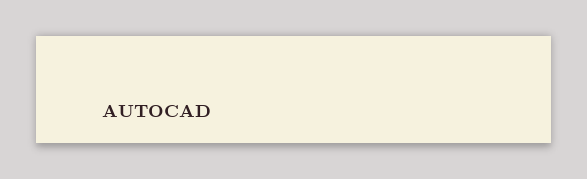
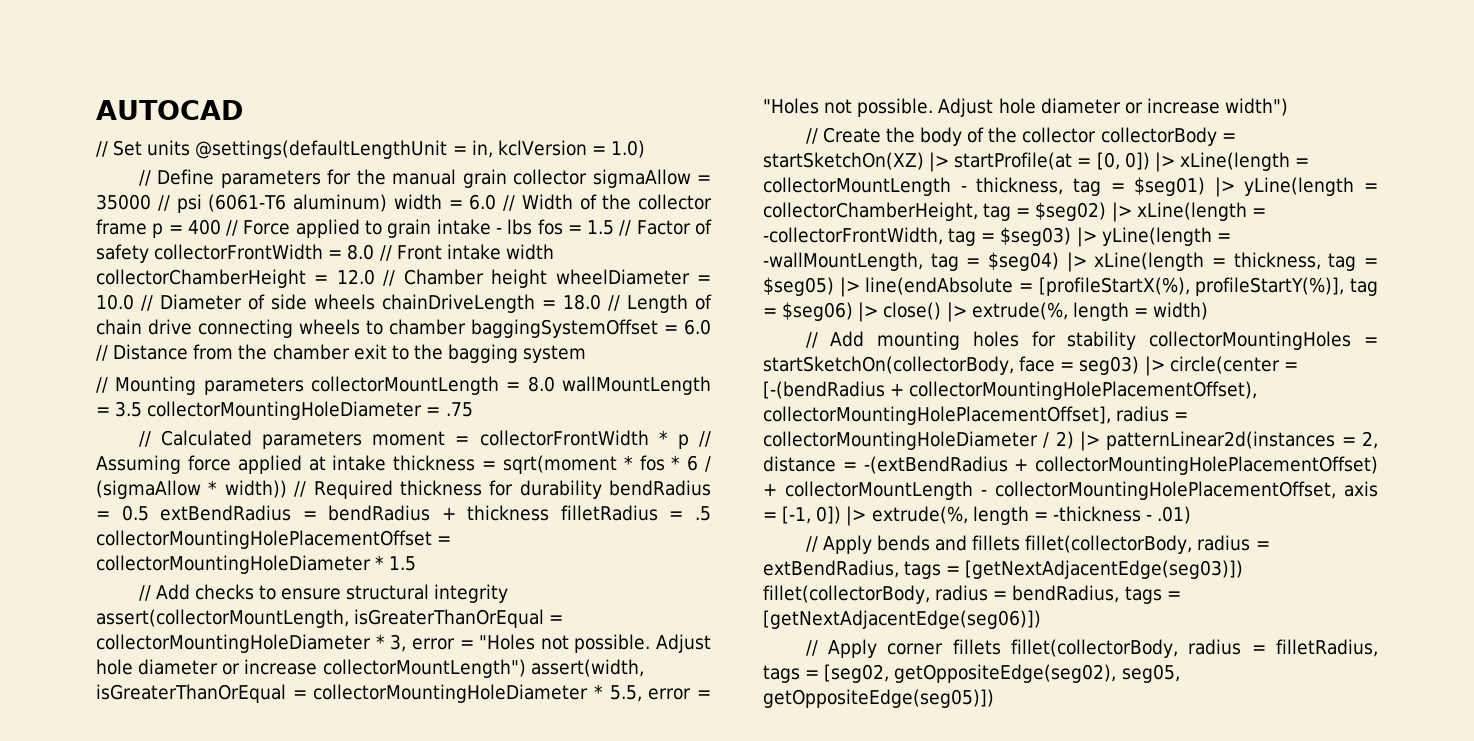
+ // Set units @settings(defaultLengthUnit = in, kclVersion = 1.0)
+ // Define parameters for the manual grain collector sigmaAllow = 35000 // psi (6061-T6 aluminum) width = 6.0 // Width of the collector frame p = 400 // Force applied to grain intake - lbs fos = 1.5 // Factor of safety collectorFrontWidth = 8.0 // Front intake width collectorChamberHeight = 12.0 // Chamber height wheelDiameter = 10.0 // Diameter of side wheels chainDriveLength = 18.0 // Length of chain drive connecting wheels to chamber baggingSystemOffset = 6.0 // Distance from the chamber exit to the bagging system
+ // Mounting parameters collectorMountLength = 8.0 wallMountLength = 3.5 collectorMountingHoleDiameter = .75
+ // Calculated parameters moment = collectorFrontWidth * p // Assuming force applied at intake thickness = sqrt(moment * fos * 6 / (sigmaAllow * width)) // Required thickness for durability bendRadius = 0.5 extBendRadius = bendRadius + thickness filletRadius = .5 collectorMountingHolePlacementOffset = collectorMountingHoleDiameter * 1.5
+ // Add checks to ensure structural integrity assert(collectorMountLength, isGreaterThanOrEqual = collectorMountingHoleDiameter * 3, error = "Holes not possible. Adjust hole diameter or increase collectorMountLength") assert(width, isGreaterThanOrEqual = collectorMountingHoleDiameter * 5.5, error = "Holes not possible. Adjust hole diameter or increase width")
+ // Create the body of the collector collectorBody = startSketchOn(XZ) |> startProfile(at = [0, 0]) |> xLine(length = collectorMountLength - thickness, tag = $seg01) |> yLine(length = collectorChamberHeight, tag = $seg02) |> xLine(length = -collectorFrontWidth, tag = $seg03) |> yLine(length = -wallMountLength, tag = $seg04) |> xLine(length = thickness, tag = $seg05) |> line(endAbsolute = [profileStartX(%), profileStartY(%)], tag = $seg06) |> close() |> extrude(%, length = width)
+ // Add mounting holes for stability collectorMountingHoles = startSketchOn(collectorBody, face = seg03) |> circle(center = [-(bendRadius + collectorMountingHolePlacementOffset), collectorMountingHolePlacementOffset], radius = collectorMountingHoleDiameter / 2) |> patternLinear2d(instances = 2, distance = -(extBendRadius + collectorMountingHolePlacementOffset) + collectorMountLength - collectorMountingHolePlacementOffset, axis = [-1, 0]) |> extrude(%, length = -thickness - .01)
+ // Apply bends and fillets fillet(collectorBody, radius = extBendRadius, tags = [getNextAdjacentEdge(seg03)]) fillet(collectorBody, radius = bendRadius, tags = [getNextAdjacentEdge(seg06)])
+ // Apply corner fillets fillet(collectorBody, radius = filletRadius, tags = [seg02, getOppositeEdge(seg02), seg05, getOppositeEdge(seg05)])

